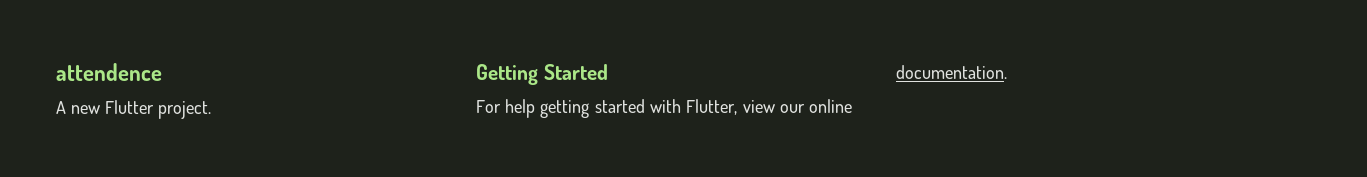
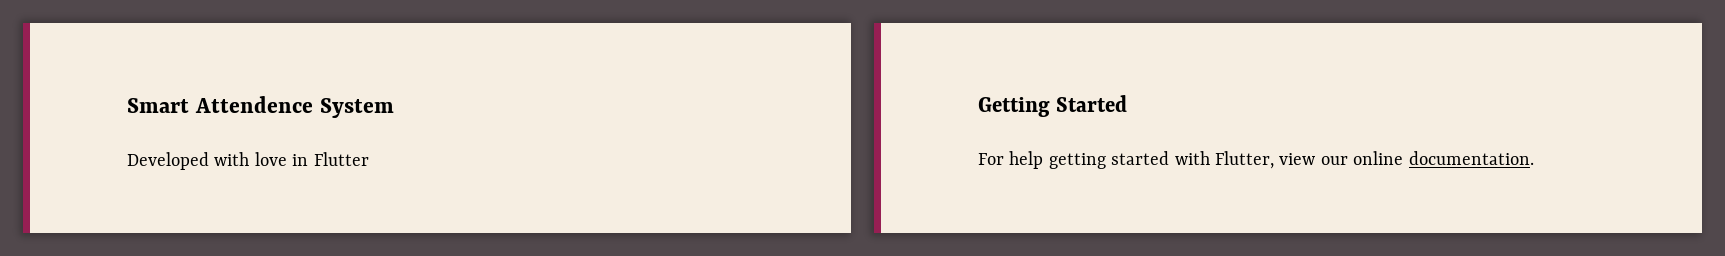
- attendence
- A new Flutter project.
+ Smart Attendence System
+ Developed with love in Flutter

